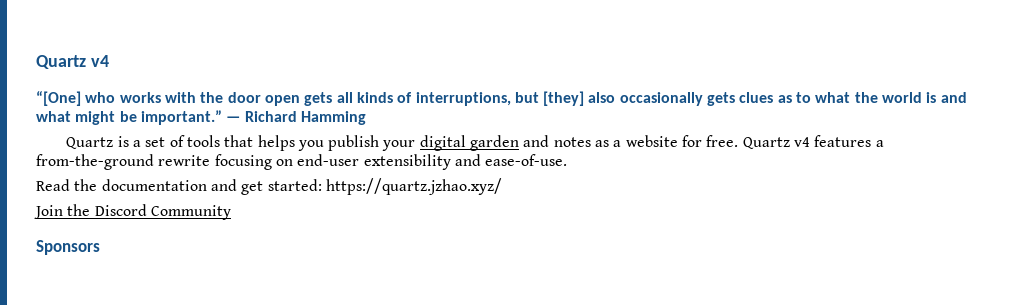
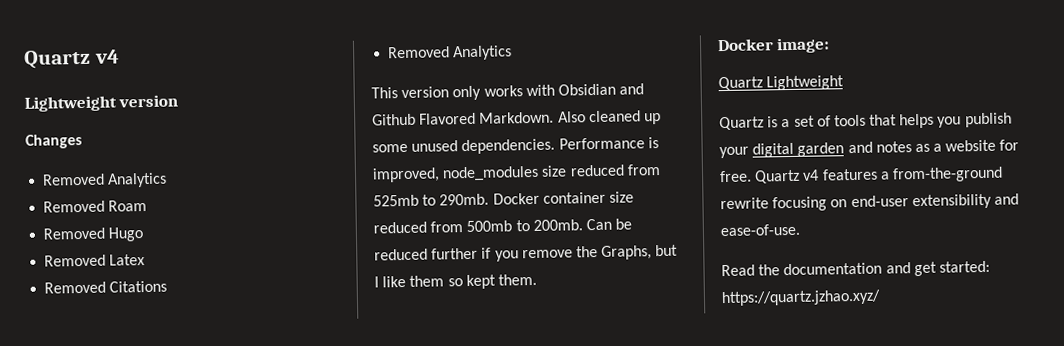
- “[One] who works with the door open gets all kinds of interruptions, but [they] also occasionally gets clues as to what the world is and what might be important.” — Richard Hamming
+ Lightweight version
+ Changes
+ Removed Analytics
+ Removed Roam
+ Removed Hugo
+ Removed Latex
+ Removed Citations
+ Removed Analytics
+ This version only works with Obsidian and Github Flavored Markdown. Also cleaned up some unused dependencies. Performance is improved, node_modules size reduced from 525mb to 290mb. Docker container size reduced from 500mb to 200mb. Can be reduced further if you remove the Graphs, but I like them so kept them.
+ Docker image:
+ Quartz Lightweight
- Join the Discord Community
- Sponsors

